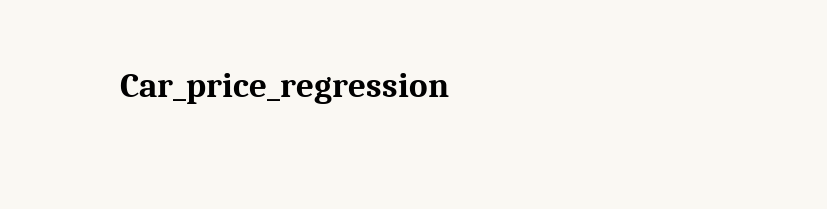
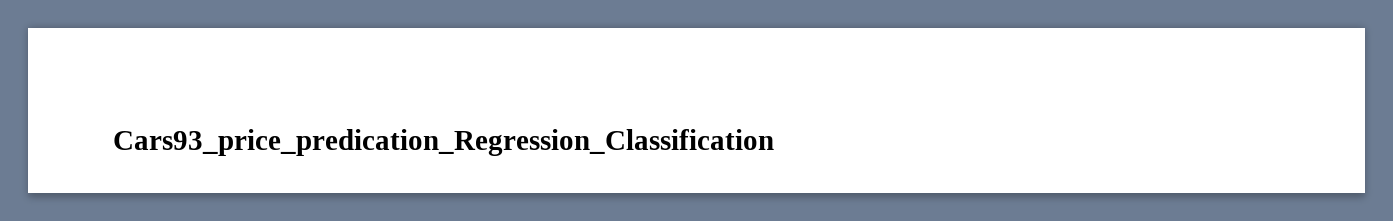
- Car_price_regression
+ Cars93_price_predication_Regression_Classification

